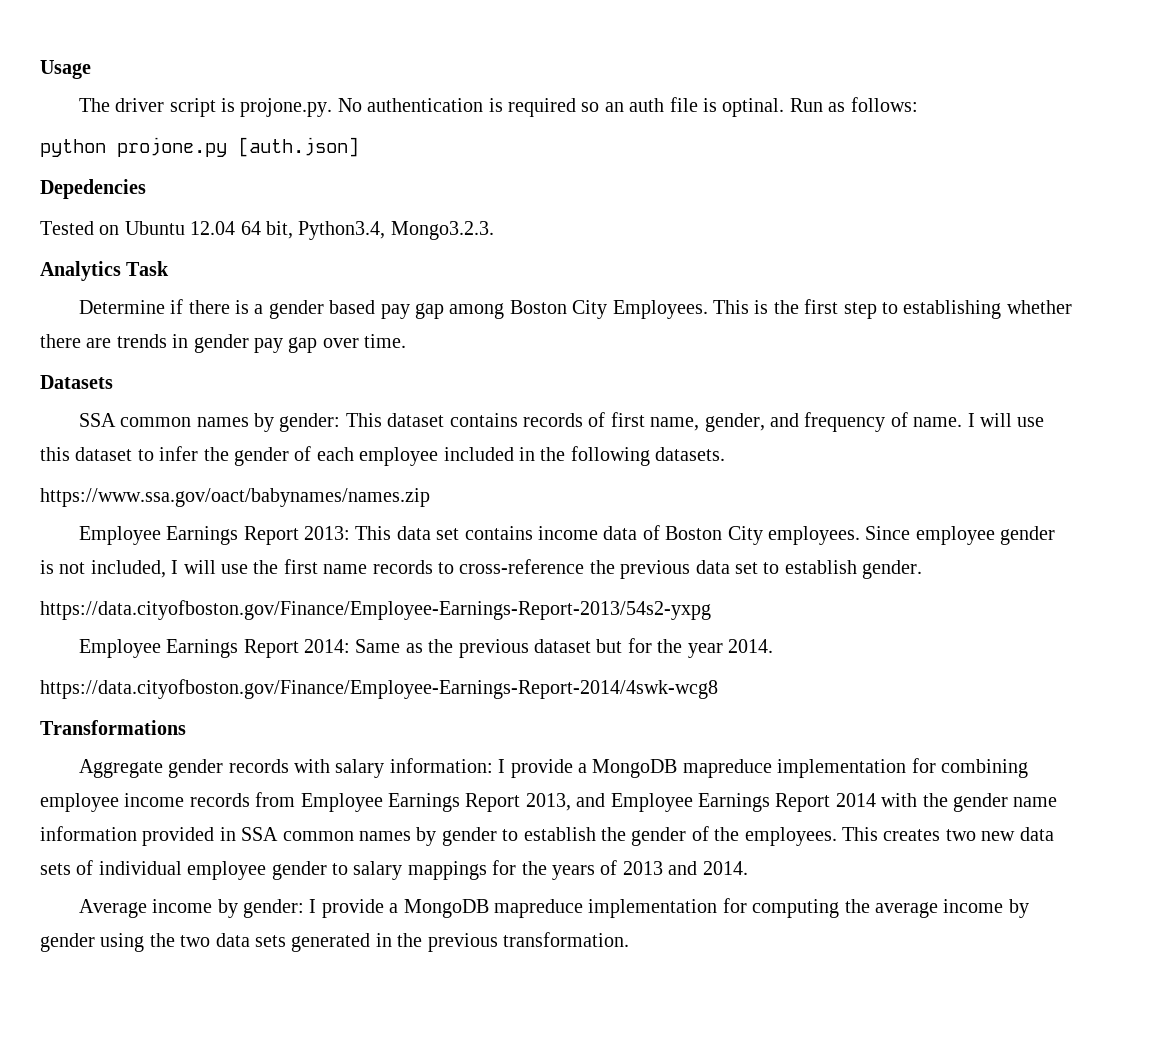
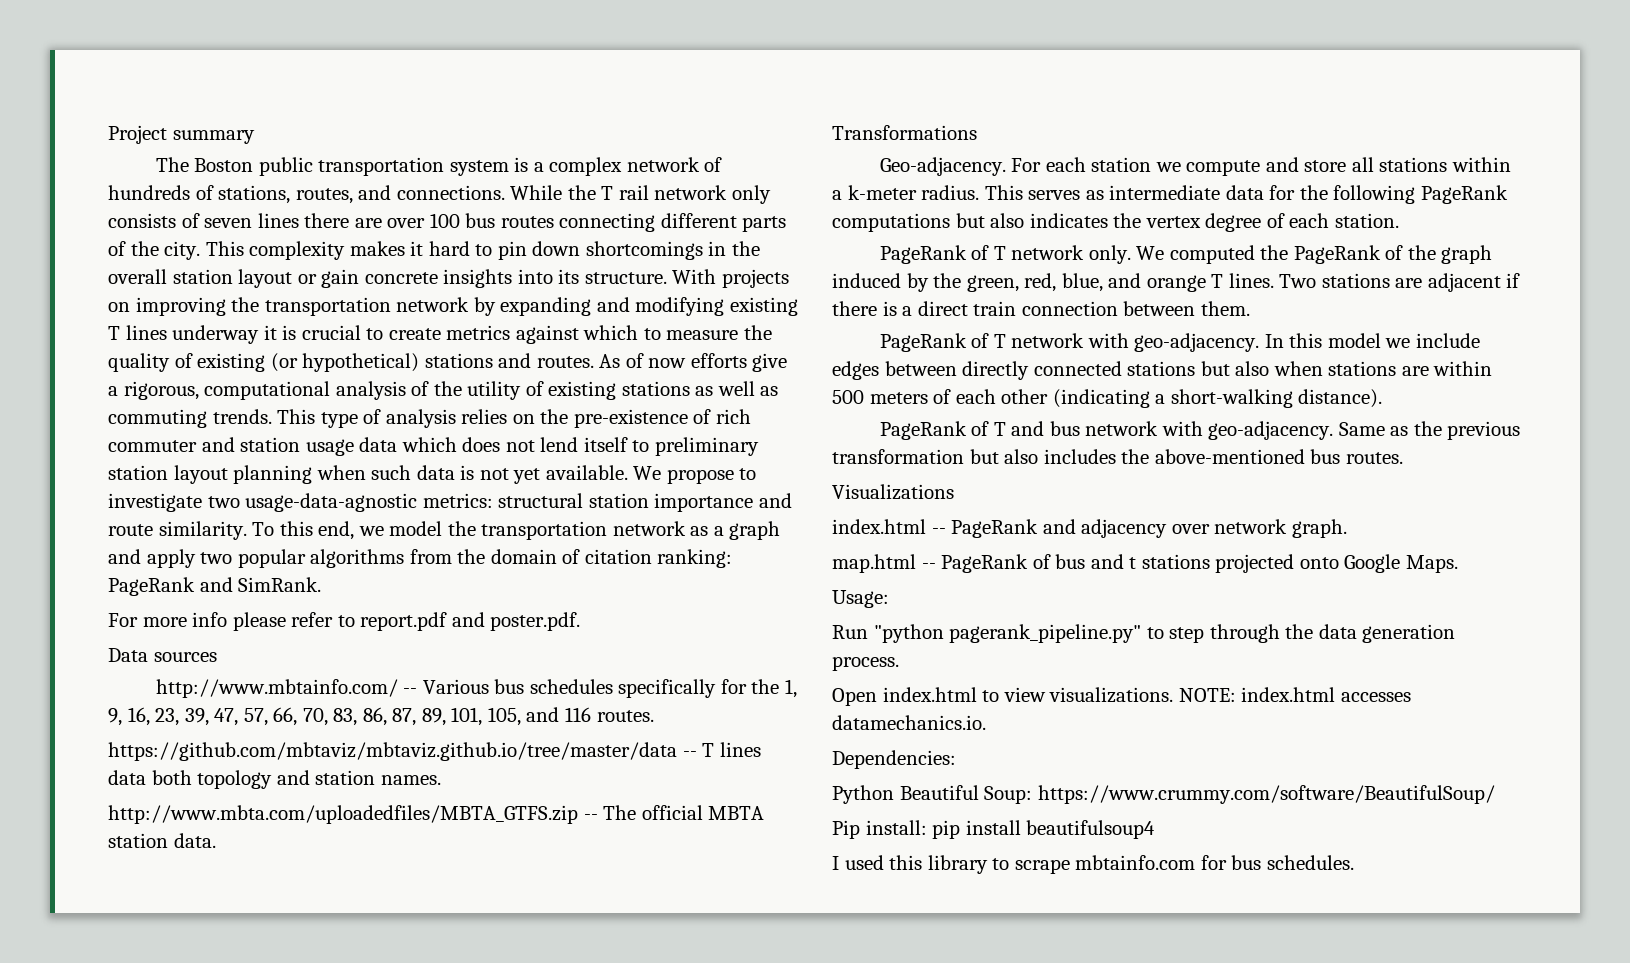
- Usage
- The driver script is projone.py. No authentication is required so an auth file is optinal. Run as follows:
- python projone.py [auth.json]
- Depedencies
- Tested on Ubuntu 12.04 64 bit, Python3.4, Mongo3.2.3.
- Analytics Task
- Determine if there is a gender based pay gap among Boston City Employees. This is the first step to establishing whether there are trends in gender pay gap over time.
- Datasets
- SSA common names by gender: This dataset contains records of first name, gender, and frequency of name. I will use this dataset to infer the gender of each employee included in the following datasets.
- https://www.ssa.gov/oact/babynames/names.zip
- Employee Earnings Report 2013: This data set contains income data of Boston City employees. Since employee gender is not included, I will use the first name records to cross-reference the previous data set to establish gender.
- https://data.cityofboston.gov/Finance/Employee-Earnings-Report-2013/54s2-yxpg
- Employee Earnings Report 2014: Same as the previous dataset but for the year 2014.
- https://data.cityofboston.gov/Finance/Employee-Earnings-Report-2014/4swk-wcg8
+ Project summary
+ The Boston public transportation system is a complex network of hundreds of stations, routes, and connections. While the T rail network only consists of seven lines there are over 100 bus routes connecting different parts of the city. This complexity makes it hard to pin down shortcomings in the overall station layout or gain concrete insights into its structure. With projects on improving the transportation network by expanding and modifying existing T lines underway it is crucial to create metrics against which to measure the quality of existing (or hypothetical) stations and routes. As of now efforts give a rigorous, computational analysis of the utility of existing stations as well as commuting trends. This type of analysis relies on the pre-existence of rich commuter and station usage data which does not lend itself to preliminary station layout planning when such data is not yet available. We propose to investigate two usage-data-agnostic metrics: structural station importance and route similarity. To this end, we model the transportation network as a graph and apply two popular algorithms from the domain of citation ranking: PageRank and SimRank.
+ For more info please refer to report.pdf and poster.pdf.
+ Data sources
+ http://www.mbtainfo.com/ -- Various bus schedules specifically for the 1, 9, 16, 23, 39, 47, 57, 66, 70, 83, 86, 87, 89, 101, 105, and 116 routes.
+ https://github.com/mbtaviz/mbtaviz.github.io/tree/master/data -- T lines data both topology and station names.
+ http://www.mbta.com/uploadedfiles/MBTA_GTFS.zip -- The official MBTA station data.
  Transformations
- Aggregate gender records with salary information: I provide a MongoDB mapreduce implementation for combining employee income records from Employee Earnings Report 2013, and Employee Earnings Report 2014 with the gender name information provided in SSA common names by gender to establish the gender of the employees. This creates two new data sets of individual employee gender to salary mappings for the years of 2013 and 2014.
- Average income by gender: I provide a MongoDB mapreduce implementation for computing the average income by gender using the two data sets generated in the previous transformation.
+ Geo-adjacency. For each station we compute and store all stations within a k-meter radius. This serves as intermediate data for the following PageRank computations but also indicates the vertex degree of each station.
+ PageRank of T network only. We computed the PageRank of the graph induced by the green, red, blue, and orange T lines. Two stations are adjacent if there is a direct train connection between them.
+ PageRank of T network with geo-adjacency. In this model we include edges between directly connected stations but also when stations are within 500 meters of each other (indicating a short-walking distance).
+ PageRank of T and bus network with geo-adjacency. Same as the previous transformation but also includes the above-mentioned bus routes.
+ Visualizations
+ index.html -- PageRank and adjacency over network graph.
+ map.html -- PageRank of bus and t stations projected onto Google Maps.
+ Usage:
+ Run "python pagerank_pipeline.py" to step through the data generation process.
+ Open index.html to view visualizations. NOTE: index.html accesses datamechanics.io.
+ Dependencies:
+ Python Beautiful Soup: https://www.crummy.com/software/BeautifulSoup/
+ Pip install: pip install beautifulsoup4
+ I used this library to scrape mbtainfo.com for bus schedules.

